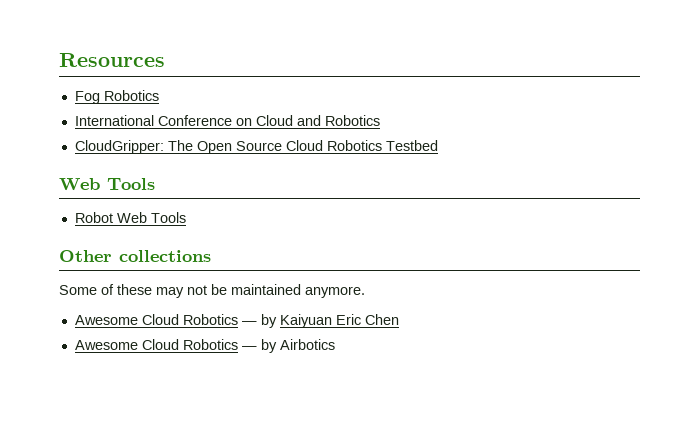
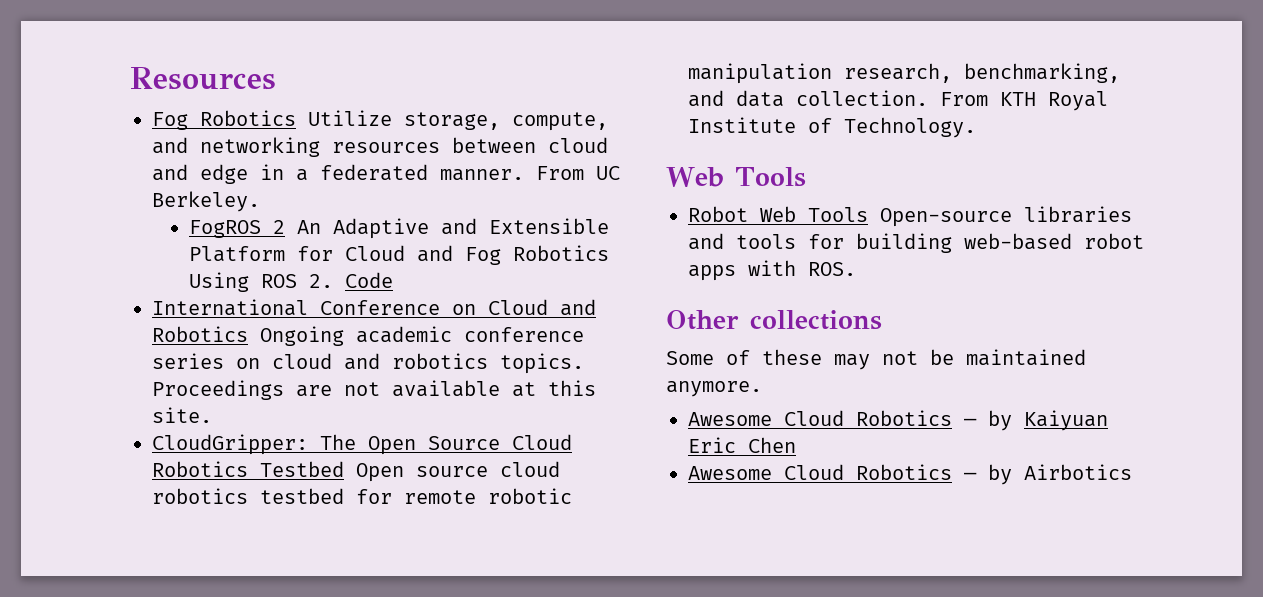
- Fog Robotics
+ Fog Robotics Utilize storage, compute, and networking resources between cloud and edge in a federated manner. From UC Berkeley.
+ FogROS 2 An Adaptive and Extensible Platform for Cloud and Fog Robotics Using ROS 2. Code
- International Conference on Cloud and Robotics
+ International Conference on Cloud and Robotics Ongoing academic conference series on cloud and robotics topics. Proceedings are not available at this site.
- CloudGripper: The Open Source Cloud Robotics Testbed
+ CloudGripper: The Open Source Cloud Robotics Testbed Open source cloud robotics testbed for remote robotic manipulation research, benchmarking, and data collection. From KTH Royal Institute of Technology.
- Robot Web Tools
+ Robot Web Tools Open-source libraries and tools for building web-based robot apps with ROS.

